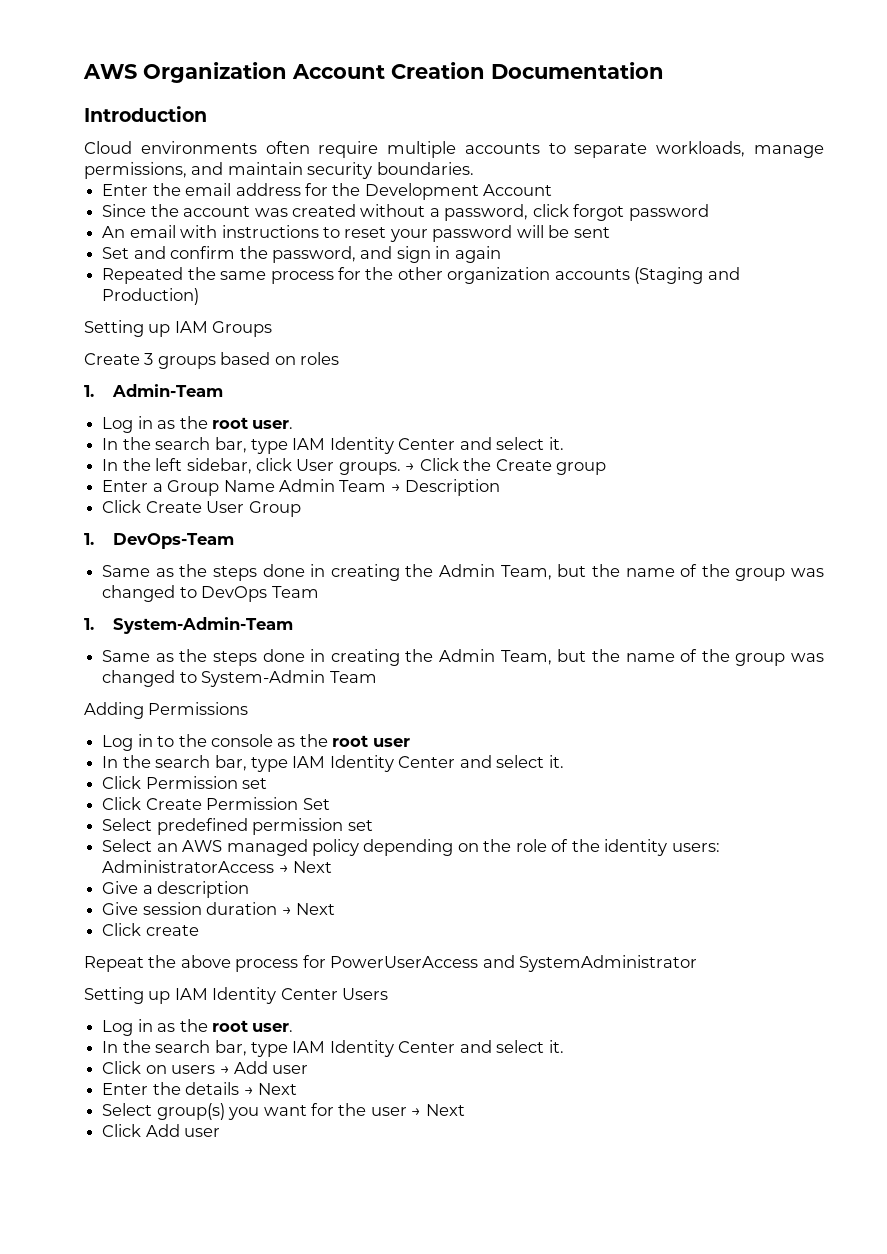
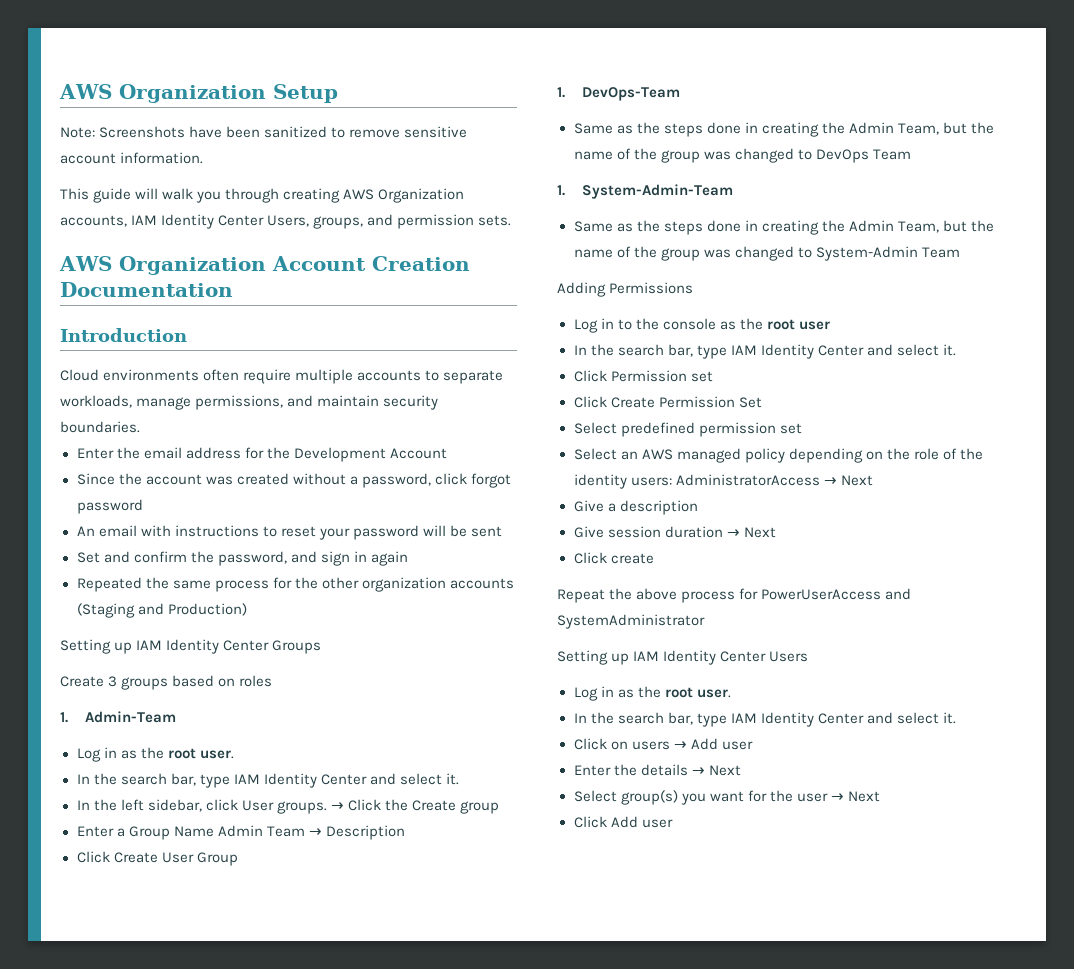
+ AWS Organization Setup
+ Note: Screenshots have been sanitized to remove sensitive account information.
+ This guide will walk you through creating AWS Organization accounts, IAM Identity Center Users, groups, and permission sets.
- Setting up IAM Groups
+ Setting up IAM Identity Center Groups

